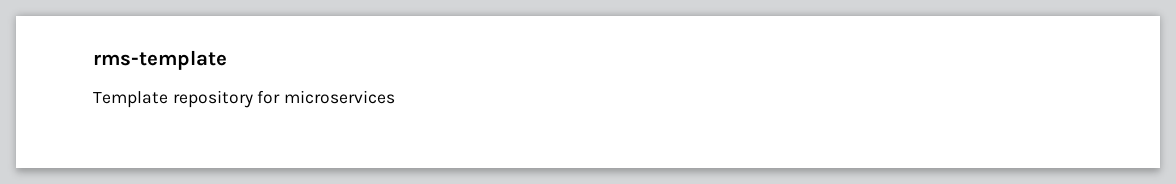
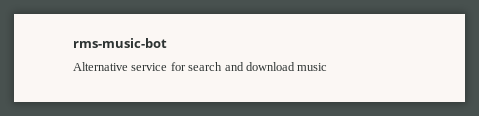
- rms-template
- Template repository for microservices
+ rms-music-bot
+ Alternative service for search and download music

